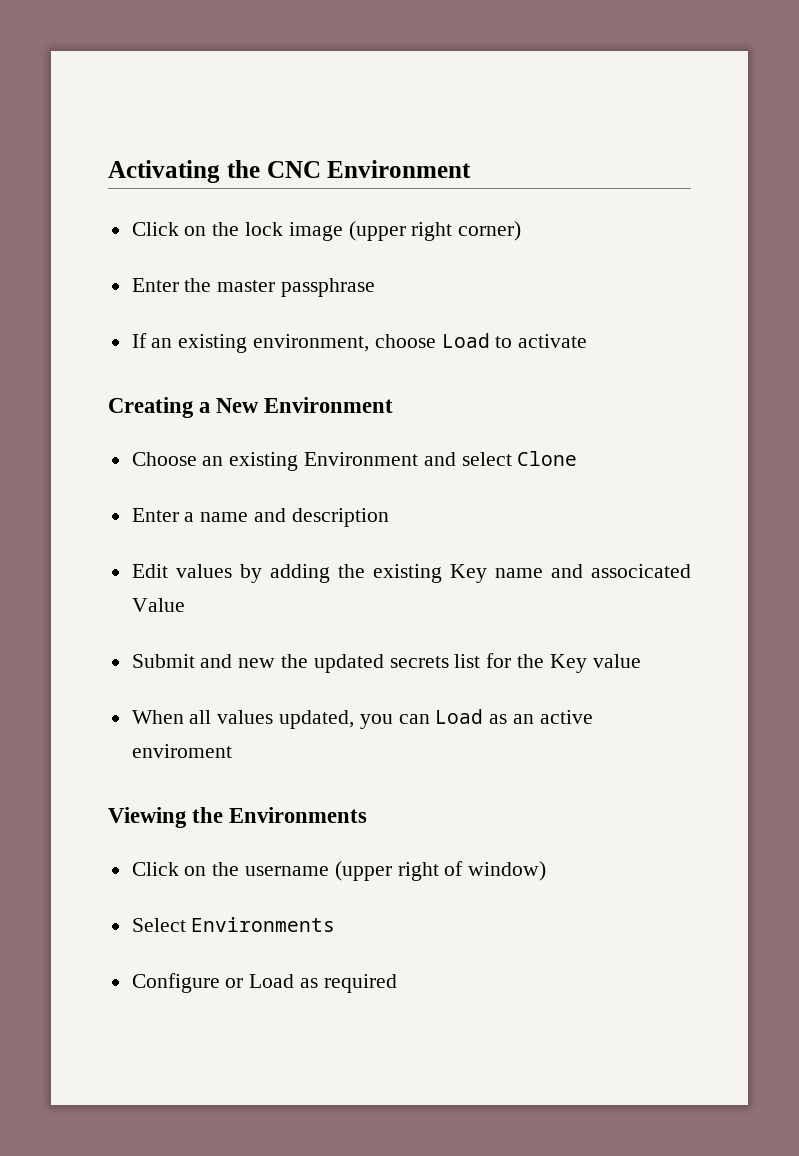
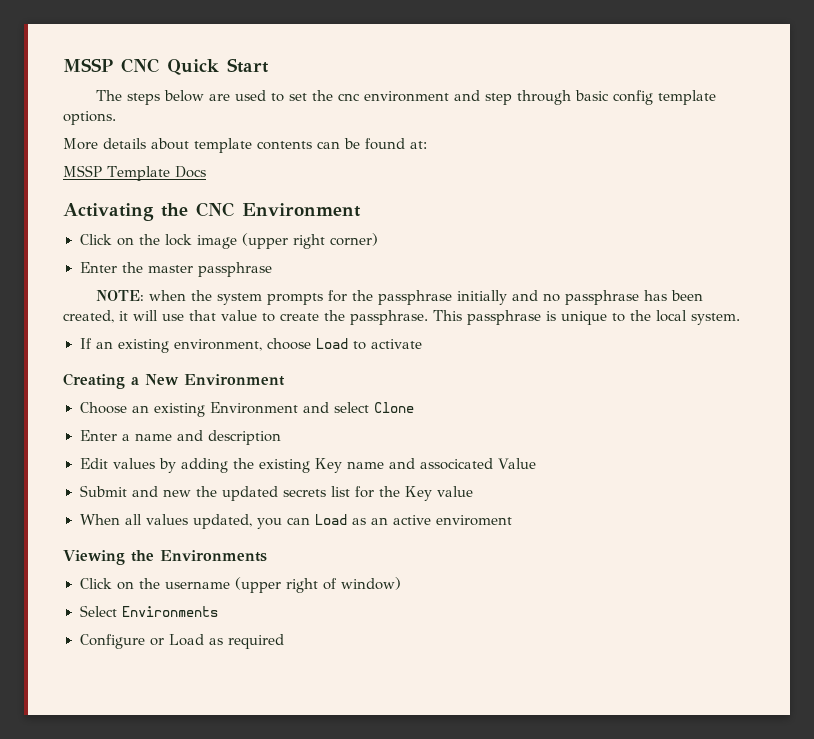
+ MSSP CNC Quick Start
+ The steps below are used to set the cnc environment and step through basic config template options.
+ More details about template contents can be found at:
+ MSSP Template Docs
+ NOTE: when the system prompts for the passphrase initially and no passphrase has been created, it will use that value to create the passphrase. This passphrase is unique to the local system.

